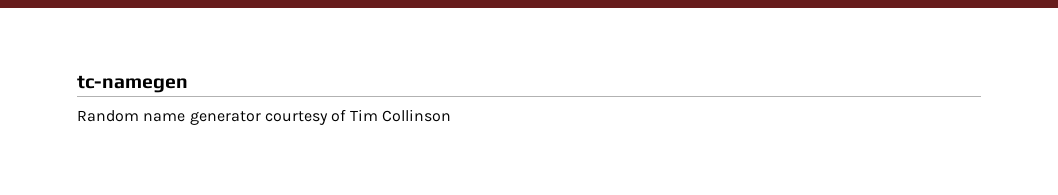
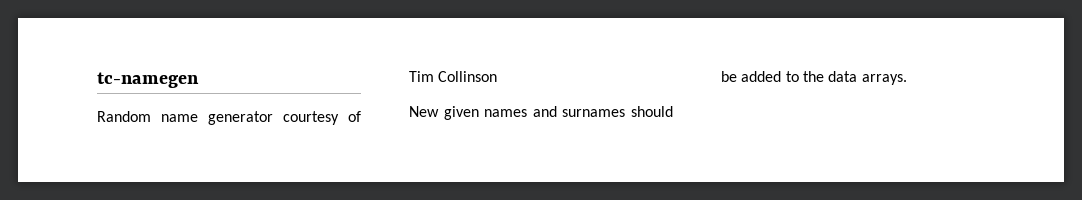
+ New given names and surnames should be added to the data arrays.

